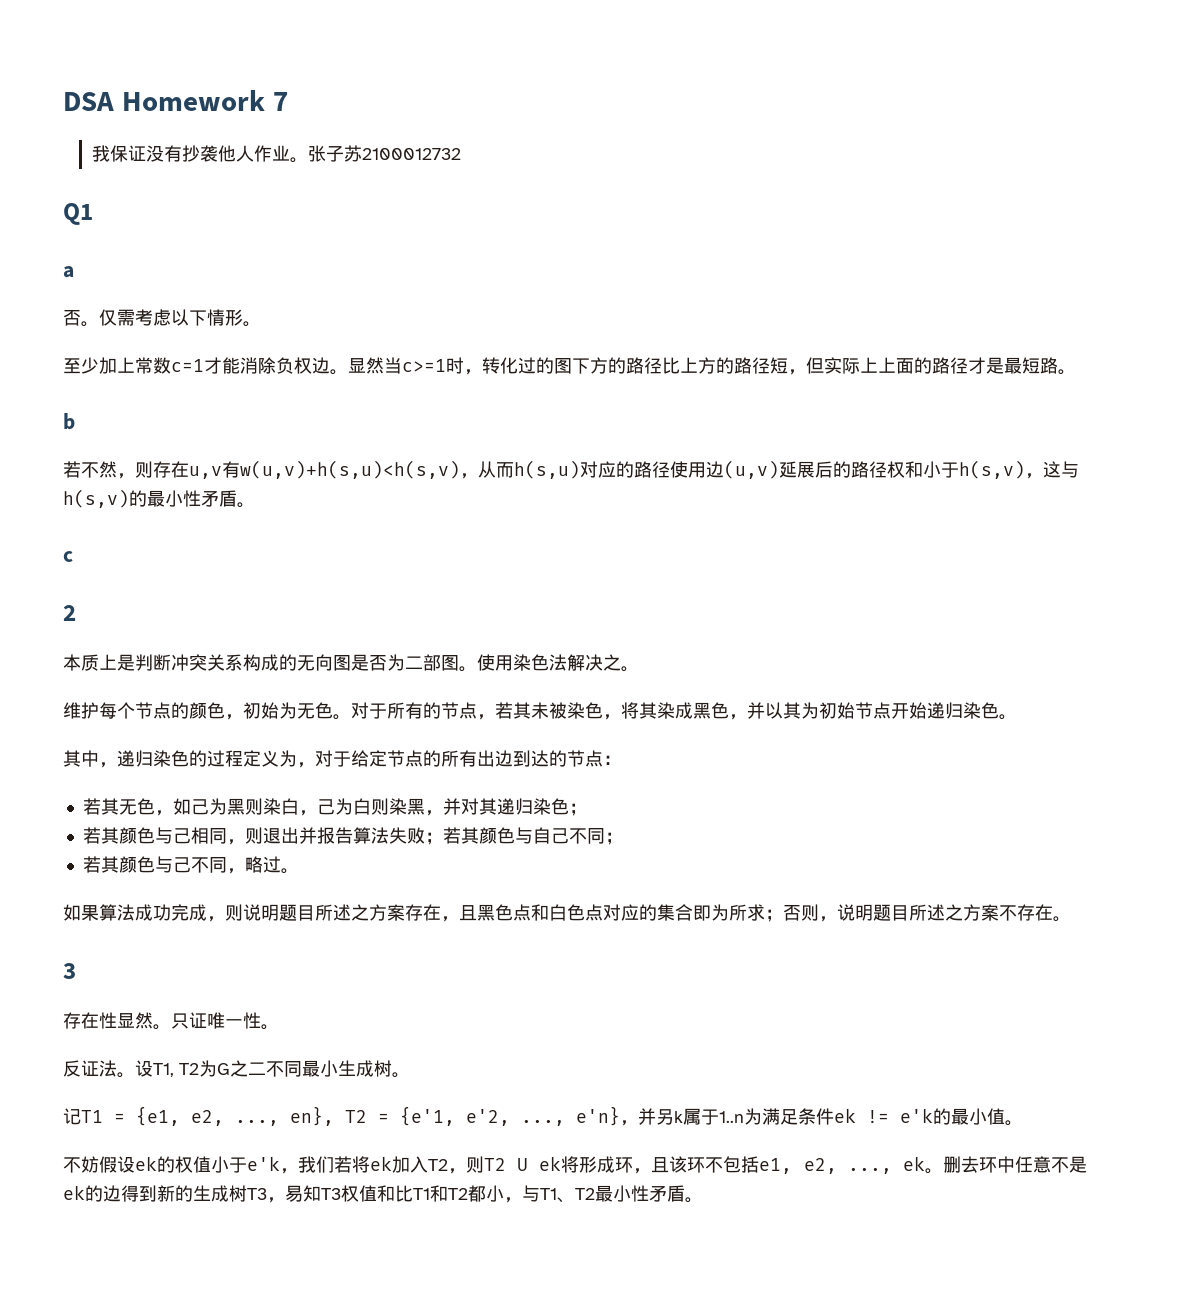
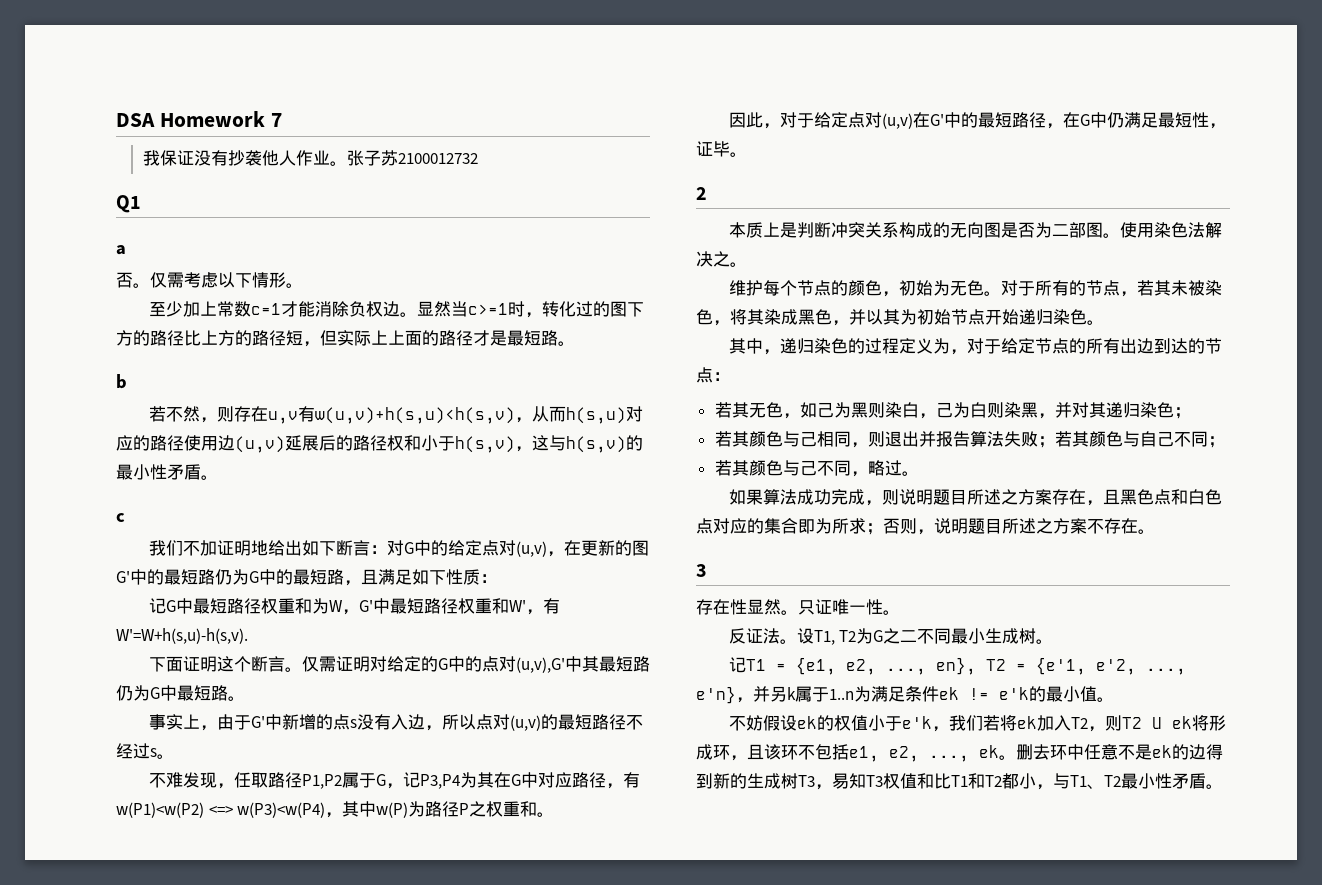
+ 我们不加证明地给出如下断言：对G中的给定点对(u,v)，在更新的图G'中的最短路仍为G中的最短路，且满足如下性质：
+ 记G中最短路径权重和为W，G'中最短路径权重和W'，有W'=W+h(s,u)-h(s,v).
+ 下面证明这个断言。仅需证明对给定的G中的点对(u,v),G'中其最短路仍为G中最短路。
+ 事实上，由于G'中新增的点s没有入边，所以点对(u,v)的最短路径不经过s。
+ 不难发现，任取路径P1,P2属于G，记P3,P4为其在G中对应路径，有w(P1)<w(P2) <=> w(P3)<w(P4)，其中w(P)为路径P之权重和。
+ 因此，对于给定点对(u,v)在G'中的最短路径，在G中仍满足最短性，证毕。

